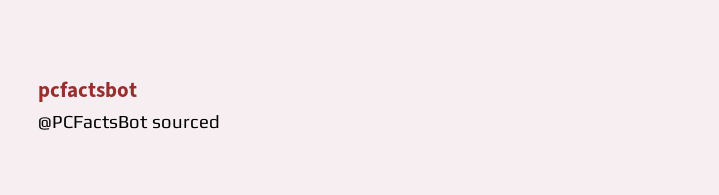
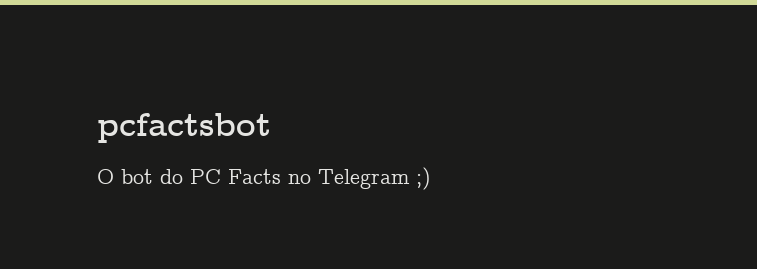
- @PCFactsBot sourced
+ O bot do PC Facts no Telegram ;)

